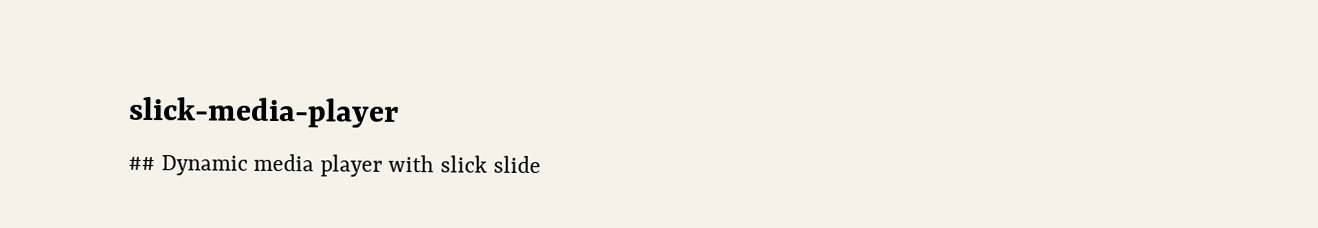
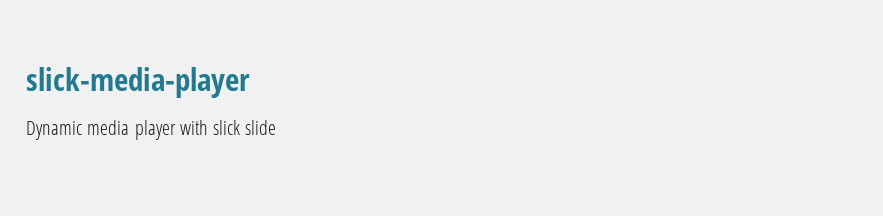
- ## Dynamic media player with slick slide
+ Dynamic media player with slick slide

